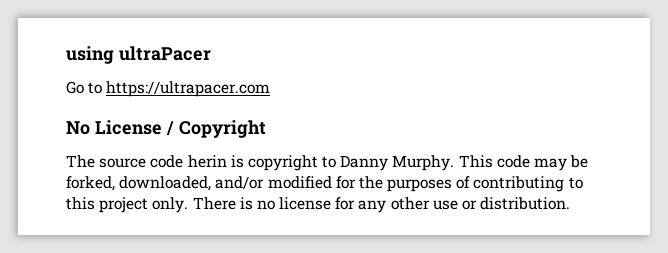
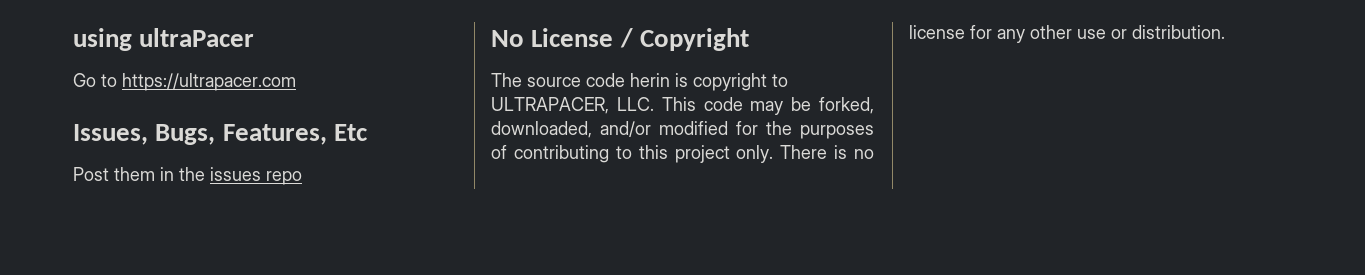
+ Issues, Bugs, Features, Etc
+ Post them in the issues repo
- The source code herin is copyright to Danny Murphy. This code may be forked, downloaded, and/or modified for the purposes of contributing to this project only.
+ The source code herin is copyright to ULTRAPACER, LLC. This code may be forked, downloaded, and/or modified for the purposes of contributing to this project only.

